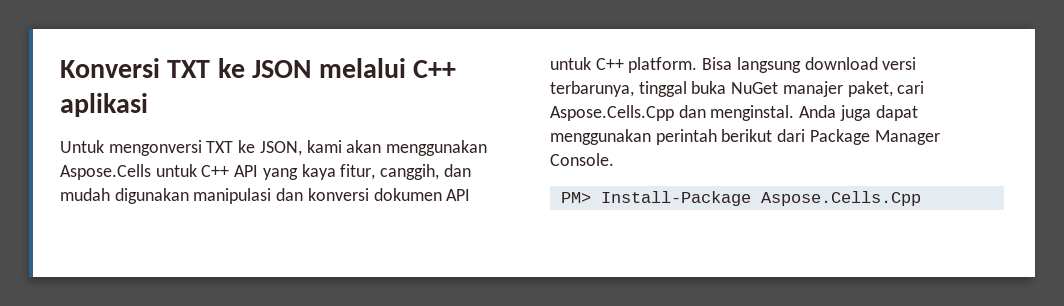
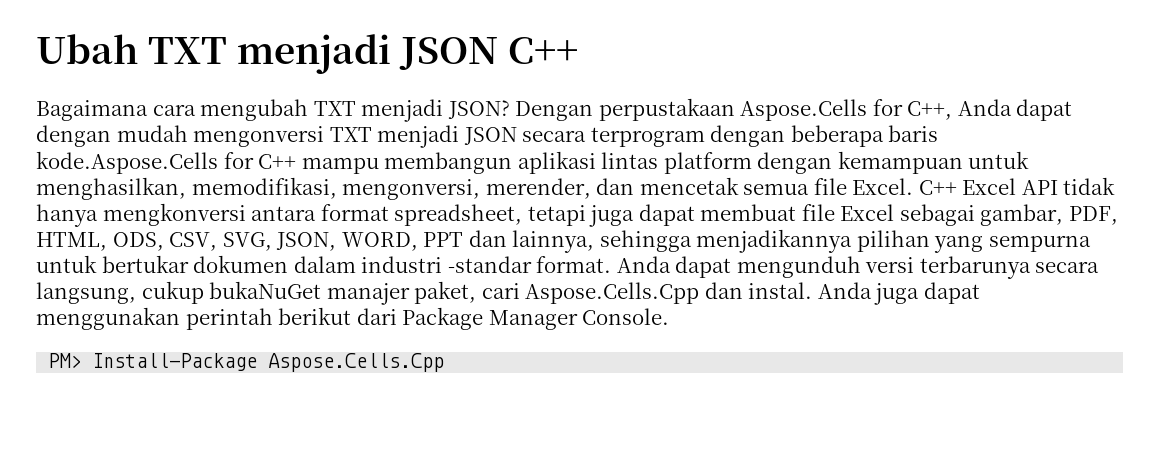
- Konversi TXT ke JSON melalui C++ aplikasi
- Untuk mengonversi TXT ke JSON, kami akan menggunakan Aspose.Cells untuk C++ API yang kaya fitur, canggih, dan mudah digunakan manipulasi dan konversi dokumen API untuk C++ platform. Bisa langsung download versi terbarunya, tinggal buka NuGet manajer paket, cari Aspose.Cells.Cpp dan menginstal.
+ Ubah TXT menjadi JSON C++
+ Bagaimana cara mengubah TXT menjadi JSON? Dengan perpustakaan Aspose.Cells for C++, Anda dapat dengan mudah mengonversi TXT menjadi JSON secara terprogram dengan beberapa baris kode.Aspose.Cells for C++ mampu membangun aplikasi lintas platform dengan kemampuan untuk menghasilkan, memodifikasi, mengonversi, merender, dan mencetak semua file Excel. C++ Excel API tidak hanya mengkonversi antara format spreadsheet, tetapi juga dapat membuat file Excel sebagai gambar, PDF, HTML, ODS, CSV, SVG, JSON, WORD, PPT dan lainnya, sehingga menjadikannya pilihan yang sempurna untuk bertukar dokumen dalam industri -standar format. Anda dapat mengunduh versi terbarunya secara langsung, cukup bukaNuGet manajer paket, cari Aspose.Cells.Cpp dan instal.

